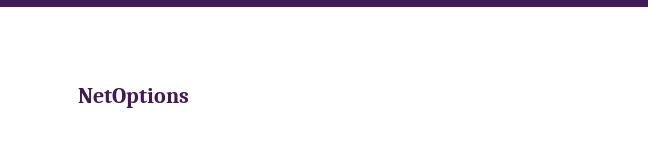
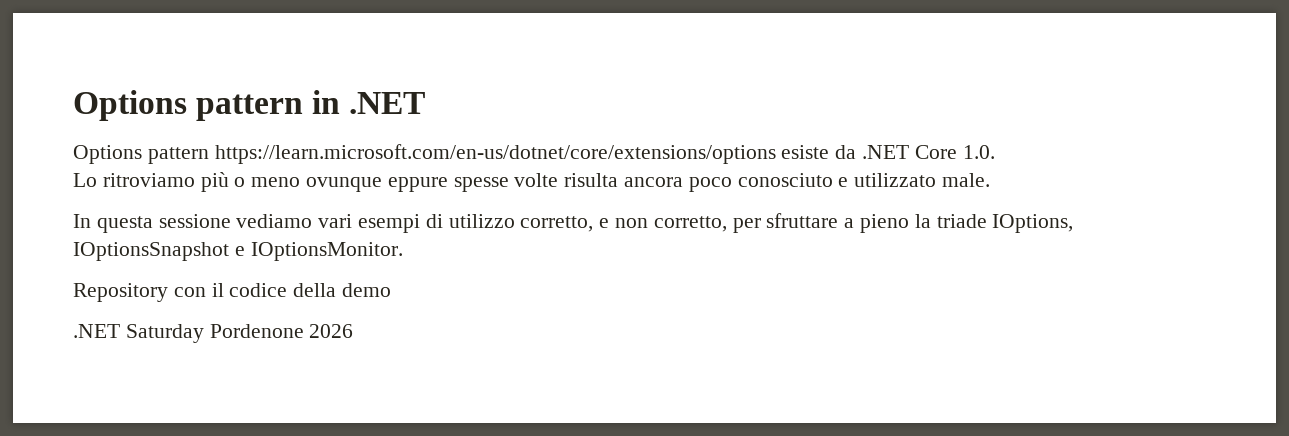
- NetOptions
+ Options pattern in .NET
+ Options pattern https://learn.microsoft.com/en-us/dotnet/core/extensions/options esiste da .NET Core 1.0.
+ Lo ritroviamo più o meno ovunque eppure spesse volte risulta ancora poco conosciuto e utilizzato male.
+ In questa sessione vediamo vari esempi di utilizzo corretto, e non corretto, per sfruttare a pieno la triade IOptions, IOptionsSnapshot e IOptionsMonitor.
+ Repository con il codice della demo
+ .NET Saturday Pordenone 2026

